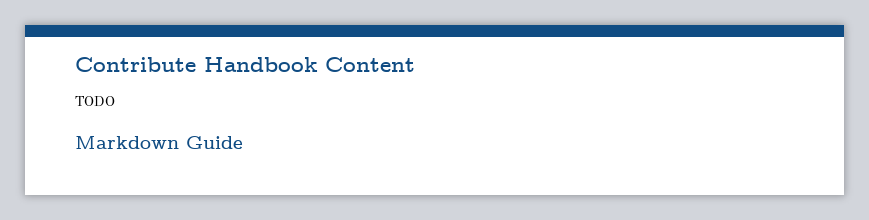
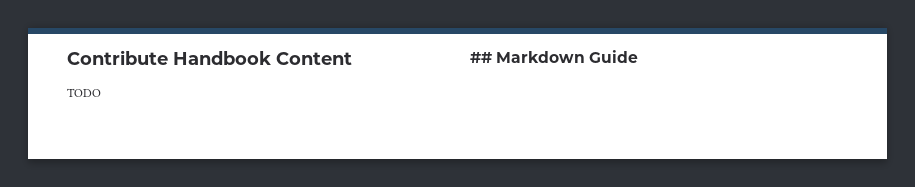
- Markdown Guide
+ ## Markdown Guide

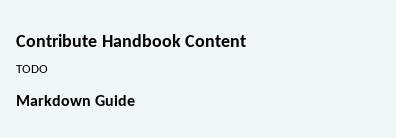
- ## Markdown Guide
+ Markdown Guide

